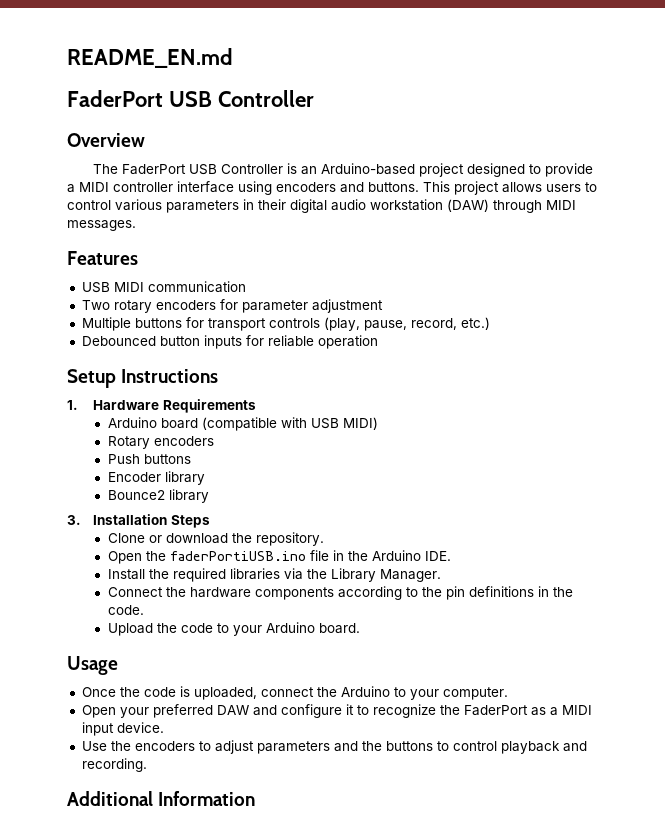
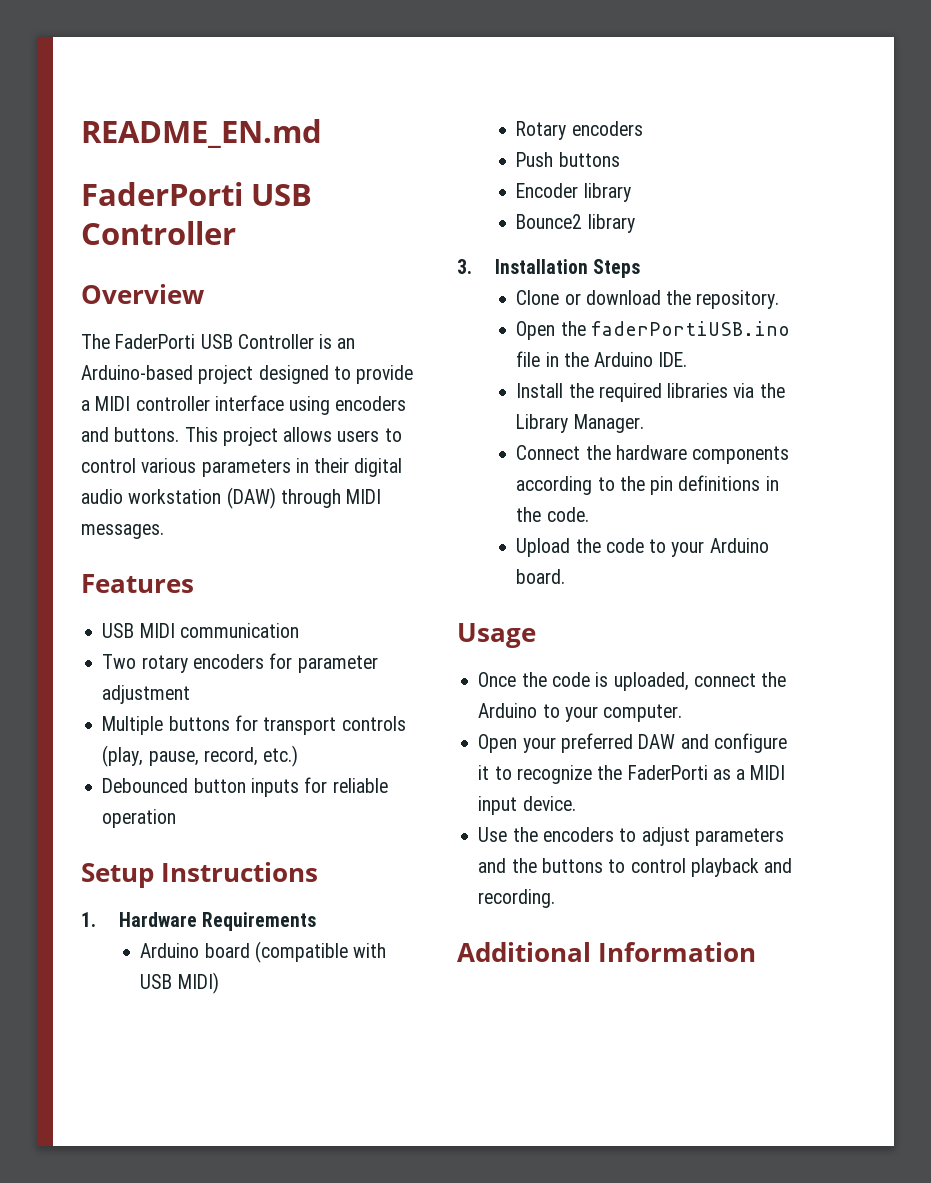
  README_EN.md
- FaderPort USB Controller
+ FaderPorti USB Controller
- The FaderPort USB Controller is an Arduino-based project designed to provide a MIDI controller interface using encoders and buttons.
+ The FaderPorti USB Controller is an Arduino-based project designed to provide a MIDI controller interface using encoders and buttons.
- Open your preferred DAW and configure it to recognize the FaderPort as a MIDI input device.
+ Open your preferred DAW and configure it to recognize the FaderPorti as a MIDI input device.

